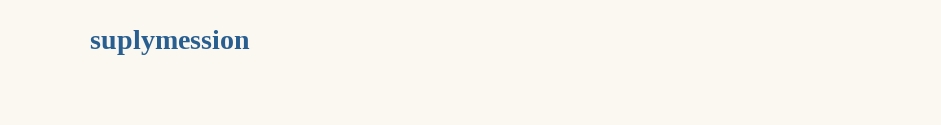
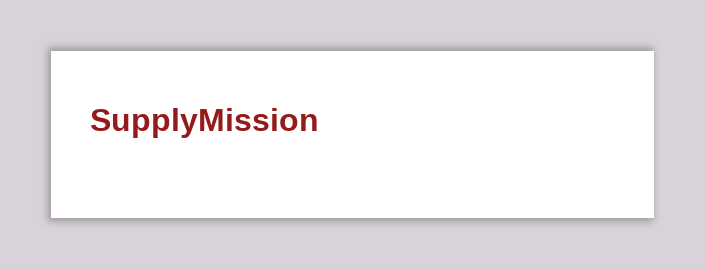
- suplymession
+ SupplyMission

